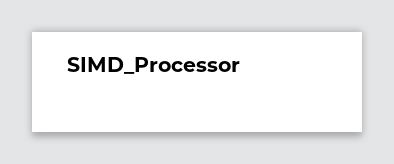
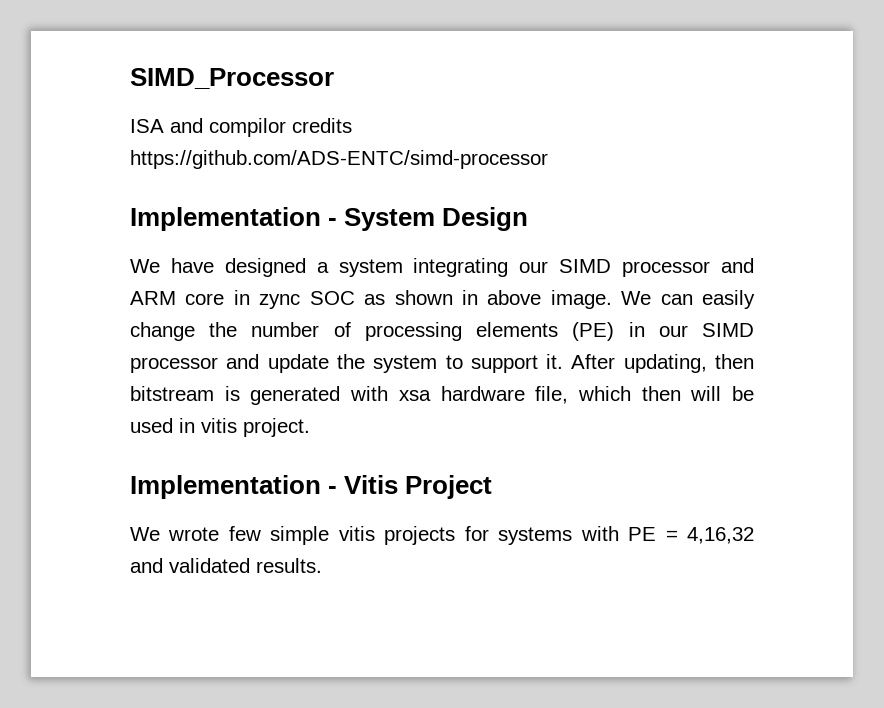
+ ISA and compilor credits https://github.com/ADS-ENTC/simd-processor
+ Implementation - System Design
+ We have designed a system integrating our SIMD processor and ARM core in zync SOC as shown in above image. We can easily change the number of processing elements (PE) in our SIMD processor and update the system to support it. After updating, then bitstream is generated with xsa hardware file, which then will be used in vitis project.
+ Implementation - Vitis Project
+ We wrote few simple vitis projects for systems with PE = 4,16,32 and validated results.

